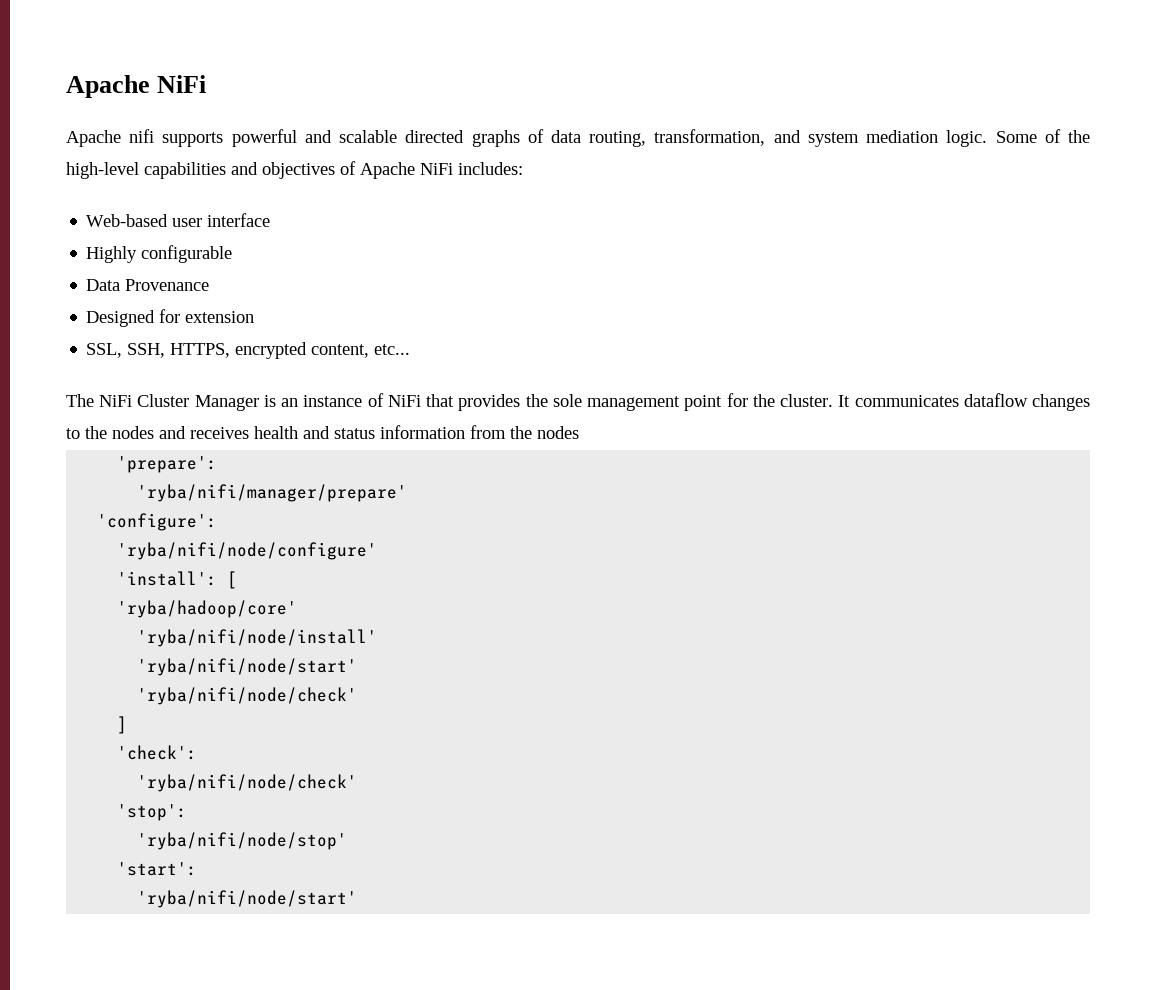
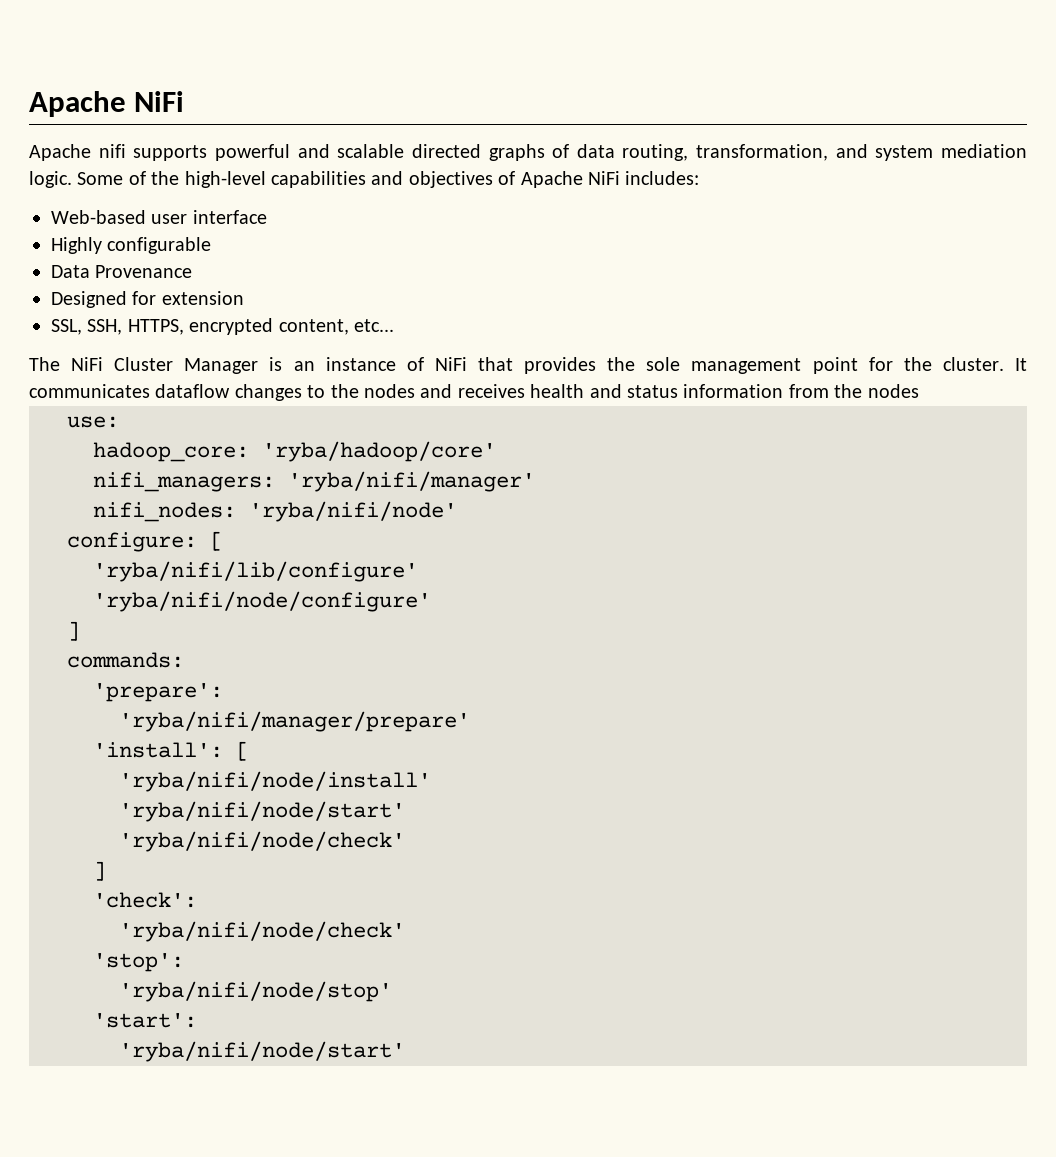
+ use:
+ hadoop_core: 'ryba/hadoop/core'
+ nifi_managers: 'ryba/nifi/manager'
+ nifi_nodes: 'ryba/nifi/node'
+ configure: [
+ 'ryba/nifi/lib/configure'
+ 'ryba/nifi/node/configure'
+ ]
+ commands:
- 'configure':
- 'ryba/nifi/node/configure'
- 'ryba/hadoop/core'

